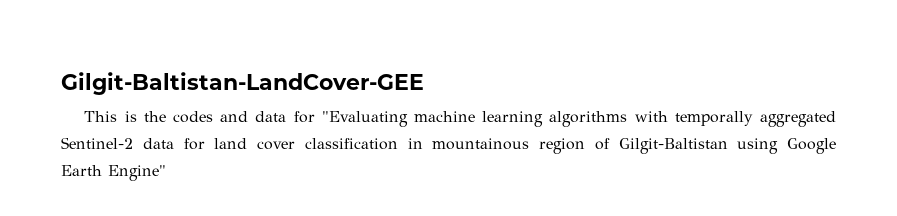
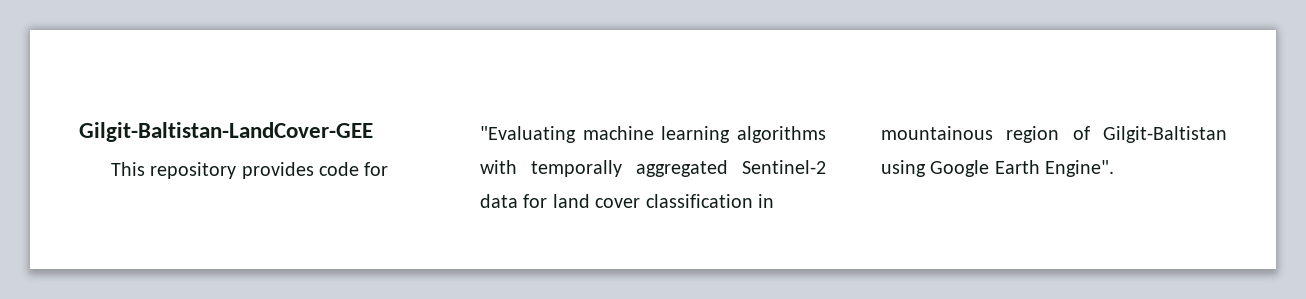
- This is the codes and data for "Evaluating machine learning algorithms with temporally aggregated Sentinel-2 data for land cover classification in mountainous region of Gilgit-Baltistan using Google Earth Engine"
+ This repository provides code for "Evaluating machine learning algorithms with temporally aggregated Sentinel-2 data for land cover classification in mountainous region of Gilgit-Baltistan using Google Earth Engine".

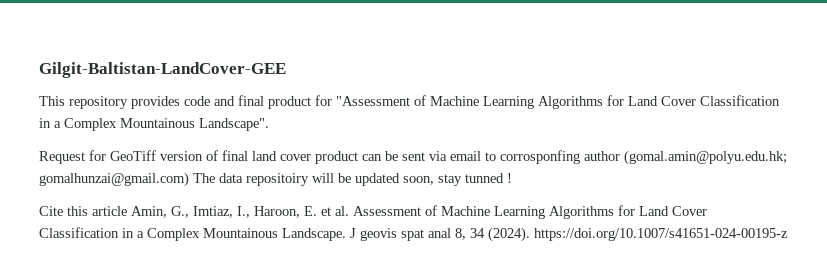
- This repository provides code for "Evaluating machine learning algorithms with temporally aggregated Sentinel-2 data for land cover classification in mountainous region of Gilgit-Baltistan using Google Earth Engine".
+ This repository provides code and final product for "Assessment of Machine Learning Algorithms for Land Cover Classification in a Complex Mountainous Landscape".
+ Request for GeoTiff version of final land cover product can be sent via email to corrosponfing author (gomal.amin@polyu.edu.hk; gomalhunzai@gmail.com) The data repositoiry will be updated soon, stay tunned !
+ Cite this article Amin, G., Imtiaz, I., Haroon, E. et al. Assessment of Machine Learning Algorithms for Land Cover Classification in a Complex Mountainous Landscape. J geovis spat anal 8, 34 (2024). https://doi.org/10.1007/s41651-024-00195-z

